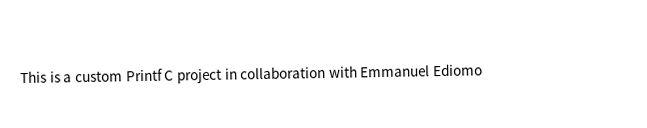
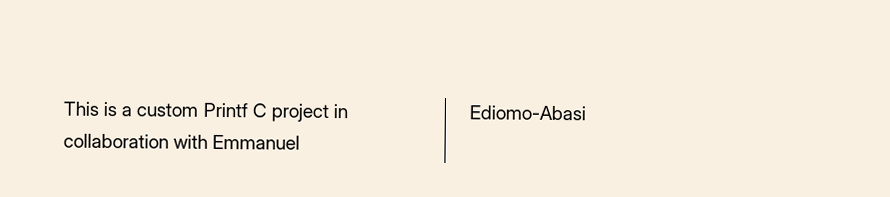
- This is a custom Printf C project in collaboration with Emmanuel Ediomo
+ This is a custom Printf C project in collaboration with Emmanuel Ediomo-Abasi

